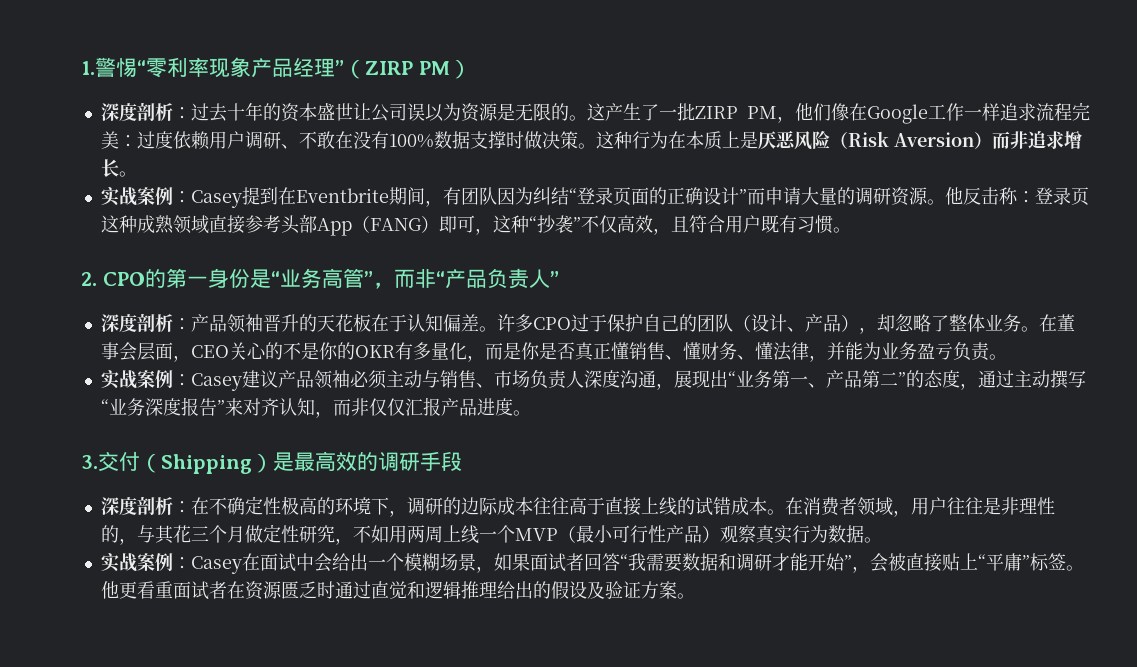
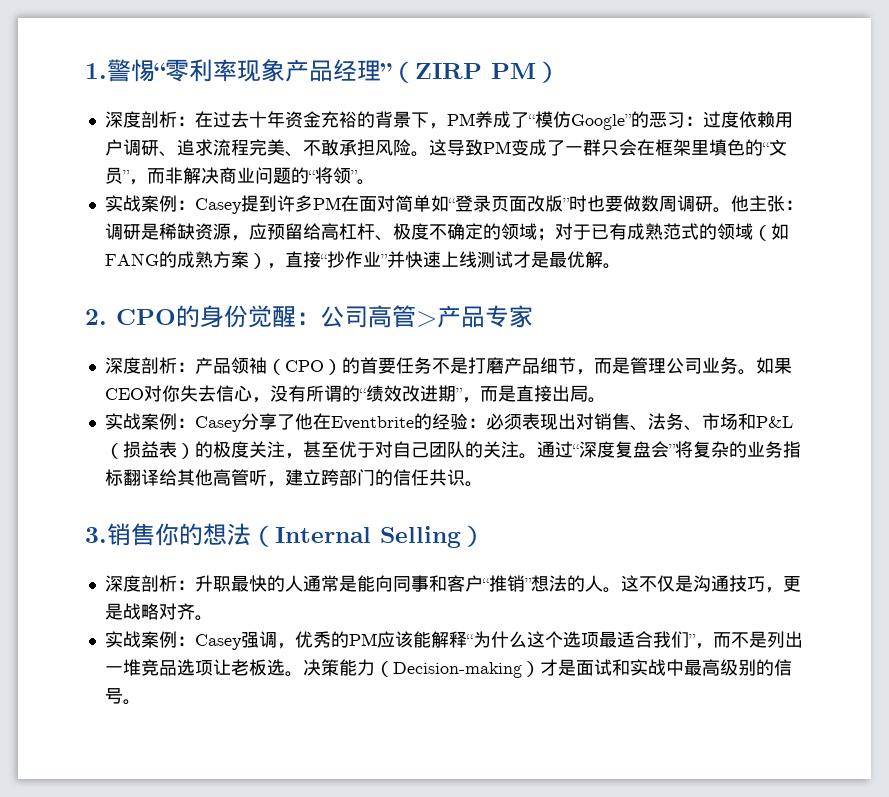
- 深度剖析：过去十年的资本盛世让公司误以为资源是无限的。这产生了一批ZIRP PM，他们像在Google工作一样追求流程完美：过度依赖用户调研、不敢在没有100%数据支撑时做决策。这种行为在本质上是厌恶风险（Risk Aversion）而非追求增长。
+ 深度剖析：在过去十年资金充裕的背景下，PM养成了“模仿Google”的恶习：过度依赖用户调研、追求流程完美、不敢承担风险。这导致PM变成了一群只会在框架里填色的“文员”，而非解决商业问题的“将领”。
- 实战案例：Casey提到在Eventbrite期间，有团队因为纠结“登录页面的正确设计”而申请大量的调研资源。他反击称：登录页这种成熟领域直接参考头部App（FANG）即可，这种“抄袭”不仅高效，且符合用户既有习惯。
- 2. CPO的第一身份是“业务高管”，而非“产品负责人”
+ 实战案例：Casey提到许多PM在面对简单如“登录页面改版”时也要做数周调研。他主张：调研是稀缺资源，应预留给高杠杆、极度不确定的领域；对于已有成熟范式的领域（如FANG的成熟方案），直接“抄作业”并快速上线测试才是最优解。
+ 2. CPO的身份觉醒：公司高管>产品专家
- 深度剖析：产品领袖晋升的天花板在于认知偏差。许多CPO过于保护自己的团队（设计、产品），却忽略了整体业务。在董事会层面，CEO关心的不是你的OKR有多量化，而是你是否真正懂销售、懂财务、懂法律，并能为业务盈亏负责。
- 实战案例：Casey建议产品领袖必须主动与销售、市场负责人深度沟通，展现出“业务第一、产品第二”的态度，通过主动撰写“业务深度报告”来对齐认知，而非仅仅汇报产品进度。
- 3.交付（Shipping）是最高效的调研手段
- 深度剖析：在不确定性极高的环境下，调研的边际成本往往高于直接上线的试错成本。在消费者领域，用户往往是非理性的，与其花三个月做定性研究，不如用两周上线一个MVP（最小可行性产品）观察真实行为数据。
- 实战案例：Casey在面试中会给出一个模糊场景，如果面试者回答“我需要数据和调研才能开始”，会被直接贴上“平庸”标签。他更看重面试者在资源匮乏时通过直觉和逻辑推理给出的假设及验证方案。
+ 深度剖析：产品领袖（CPO）的首要任务不是打磨产品细节，而是管理公司业务。如果CEO对你失去信心，没有所谓的“绩效改进期”，而是直接出局。
+ 实战案例：Casey分享了他在Eventbrite的经验：必须表现出对销售、法务、市场和P&L（损益表）的极度关注，甚至优于对自己团队的关注。通过“深度复盘会”将复杂的业务指标翻译给其他高管听，建立跨部门的信任共识。
+ 3.销售你的想法（Internal Selling）
+ 深度剖析：升职最快的人通常是能向同事和客户“推销”想法的人。这不仅是沟通技巧，更是战略对齐。
+ 实战案例：Casey强调，优秀的PM应该能解释“为什么这个选项最适合我们”，而不是列出一堆竞品选项让老板选。决策能力（Decision-making）才是面试和实战中最高级别的信号。

